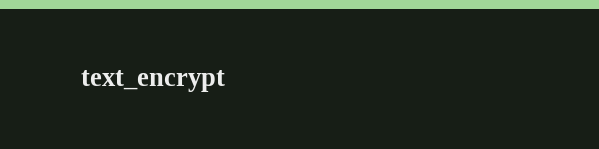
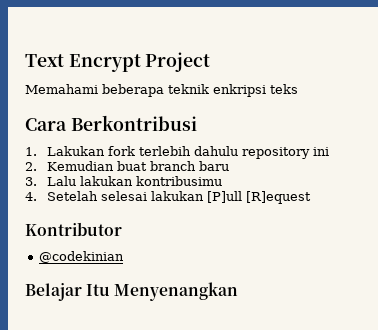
- text_encrypt
+ Text Encrypt Project
+ Memahami beberapa teknik enkripsi teks
+ Cara Berkontribusi
+ 1. Lakukan fork terlebih dahulu repository ini
+ 2. Kemudian buat branch baru
+ 3. Lalu lakukan kontribusimu
+ 4. Setelah selesai lakukan [P]ull [R]equest
+ Kontributor
+ @codekinian
+ Belajar Itu Menyenangkan

